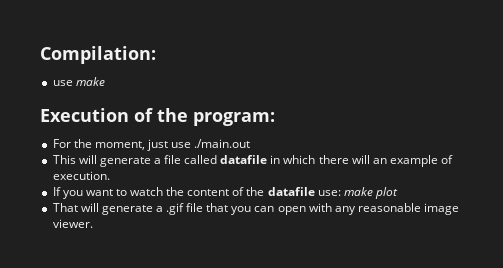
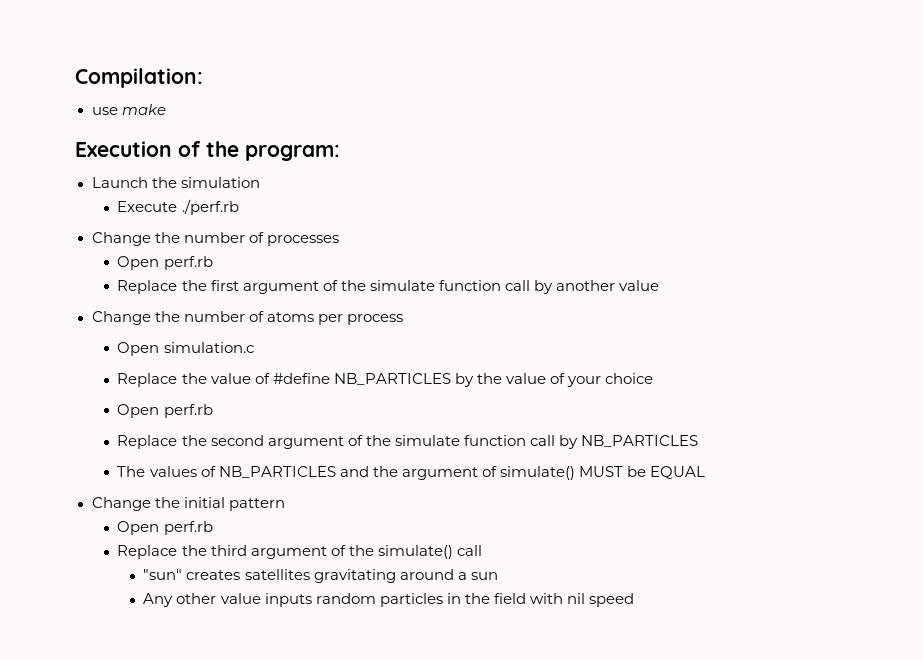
- For the moment, just use ./main.out
- This will generate a file called datafile in which there will an example of execution.
- If you want to watch the content of the datafile use: make plot
- That will generate a .gif file that you can open with any reasonable image viewer.
+ Launch the simulation
+ Execute ./perf.rb
+ Change the number of processes
+ Open perf.rb
+ Replace the first argument of the simulate function call by another value
+ Change the number of atoms per process
+ Open simulation.c
+ Replace the value of #define NB_PARTICLES by the value of your choice
+ Open perf.rb
+ Replace the second argument of the simulate function call by NB_PARTICLES
+ The values of NB_PARTICLES and the argument of simulate() MUST be EQUAL
+ Change the initial pattern
+ Open perf.rb
+ Replace the third argument of the simulate() call
+ "sun" creates satellites gravitating around a sun
+ Any other value inputs random particles in the field with nil speed

